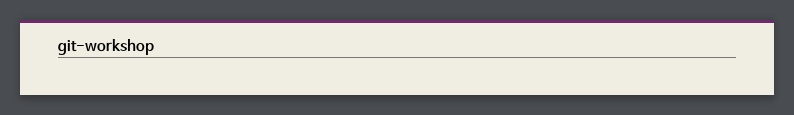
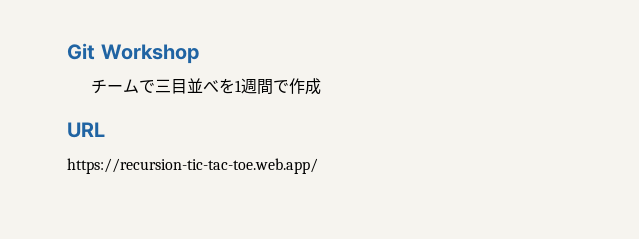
- git-workshop
+ Git Workshop
+ チームで三目並べを1週間で作成
+ URL
+ https://recursion-tic-tac-toe.web.app/

